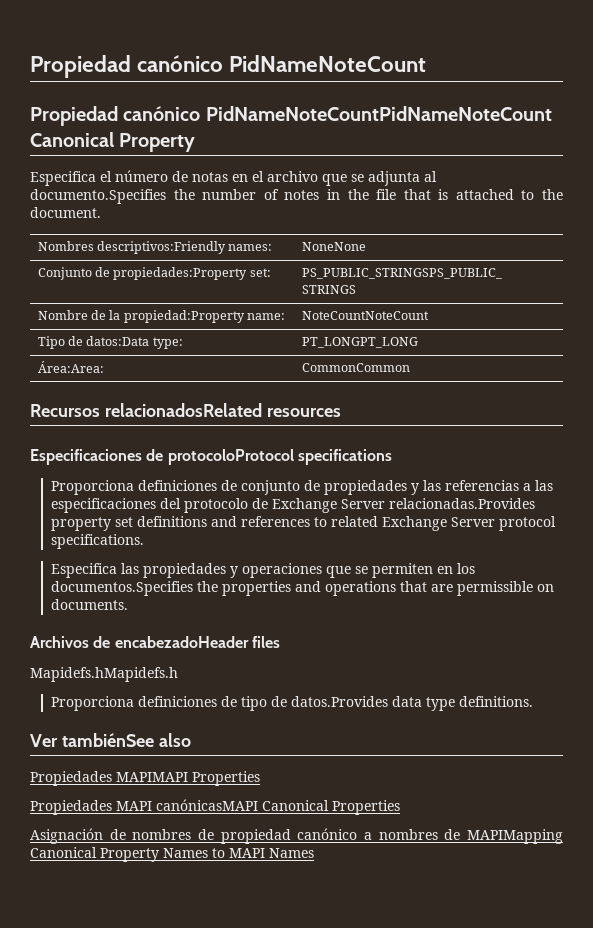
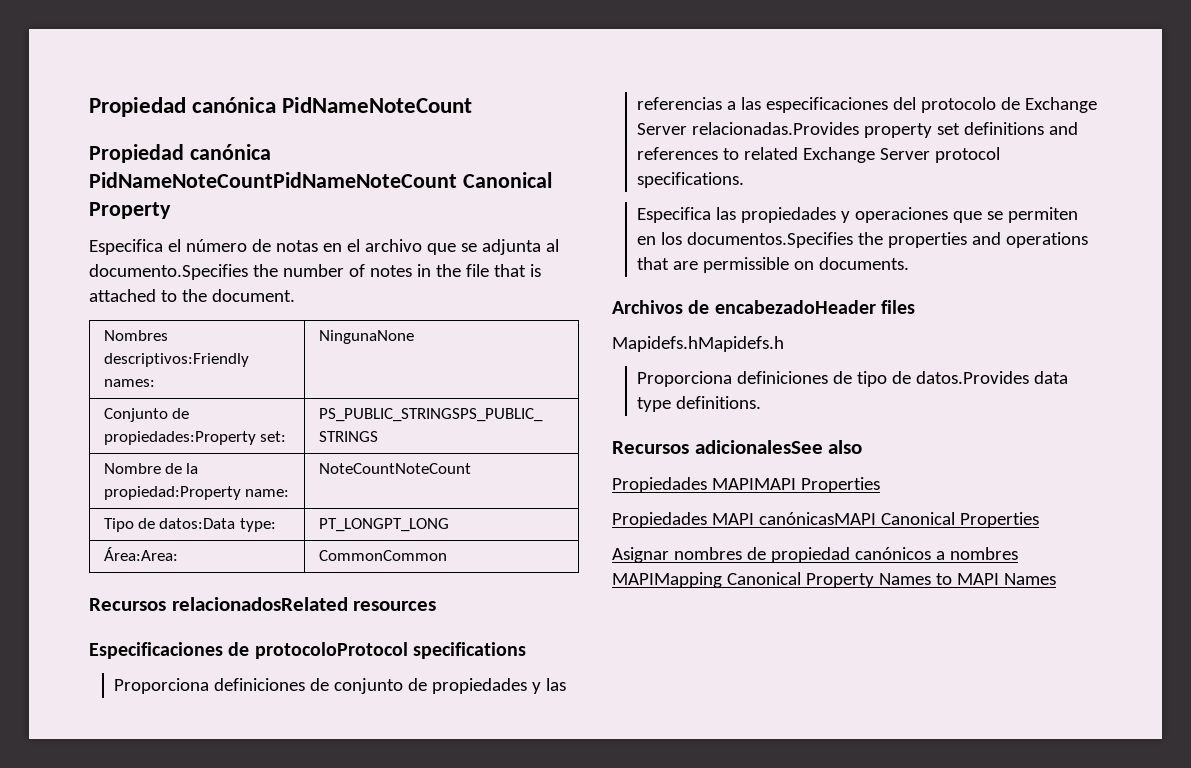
- Propiedad canónico PidNameNoteCount
+ Propiedad canónica PidNameNoteCount
- Propiedad canónico PidNameNoteCountPidNameNoteCount Canonical Property
+ Propiedad canónica PidNameNoteCountPidNameNoteCount Canonical Property
- Nombres descriptivos:Friendly names: | NoneNone
+ Nombres descriptivos:Friendly names: | NingunaNone
- Ver tambiénSee also
+ Recursos adicionalesSee also
- Asignación de nombres de propiedad canónico a nombres de MAPIMapping Canonical Property Names to MAPI Names
+ Asignar nombres de propiedad canónicos a nombres MAPIMapping Canonical Property Names to MAPI Names

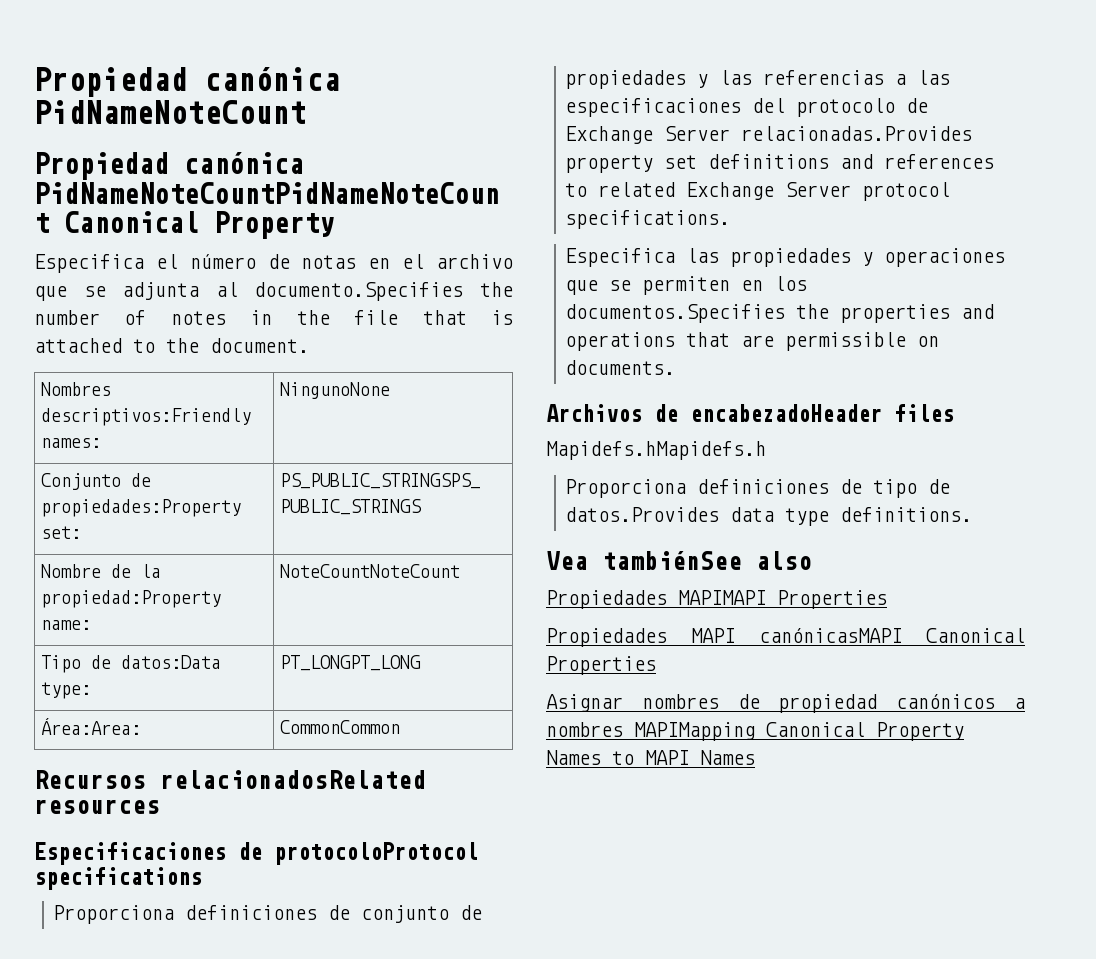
- Nombres descriptivos:Friendly names: | NingunaNone
+ Nombres descriptivos:Friendly names: | NingunoNone
- Recursos adicionalesSee also
+ Vea tambiénSee also

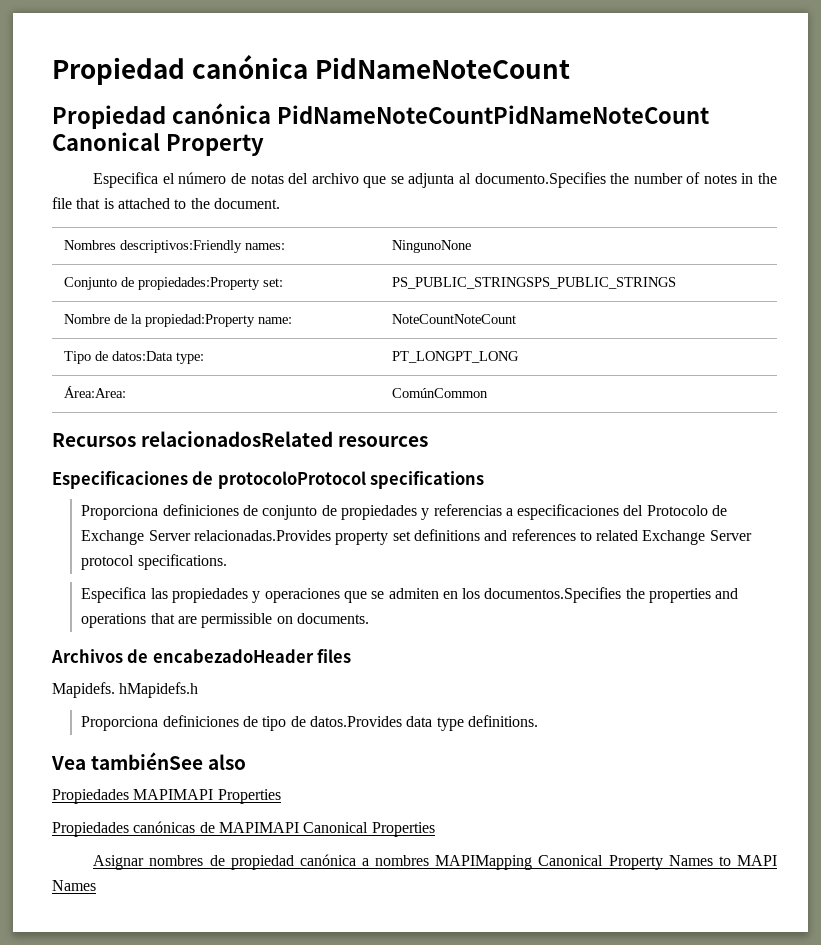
- Especifica el número de notas en el archivo que se adjunta al documento.Specifies the number of notes in the file that is attached to the document.
+ Especifica el número de notas del archivo que se adjunta al documento.Specifies the number of notes in the file that is attached to the document.
- Área:Area: | CommonCommon
+ Área:Area: | ComúnCommon
- Proporciona definiciones de conjunto de propiedades y las referencias a las especificaciones del protocolo de Exchange Server relacionadas.Provides property set definitions and references to related Exchange Server protocol specifications.
+ Proporciona definiciones de conjunto de propiedades y referencias a especificaciones del Protocolo de Exchange Server relacionadas.Provides property set definitions and references to related Exchange Server protocol specifications.
- Especifica las propiedades y operaciones que se permiten en los documentos.Specifies the properties and operations that are permissible on documents.
+ Especifica las propiedades y operaciones que se admiten en los documentos.Specifies the properties and operations that are permissible on documents.
- Mapidefs.hMapidefs.h
+ Mapidefs. hMapidefs.h
- Propiedades MAPI canónicasMAPI Canonical Properties
+ Propiedades canónicas de MAPIMAPI Canonical Properties
- Asignar nombres de propiedad canónicos a nombres MAPIMapping Canonical Property Names to MAPI Names
+ Asignar nombres de propiedad canónica a nombres MAPIMapping Canonical Property Names to MAPI Names

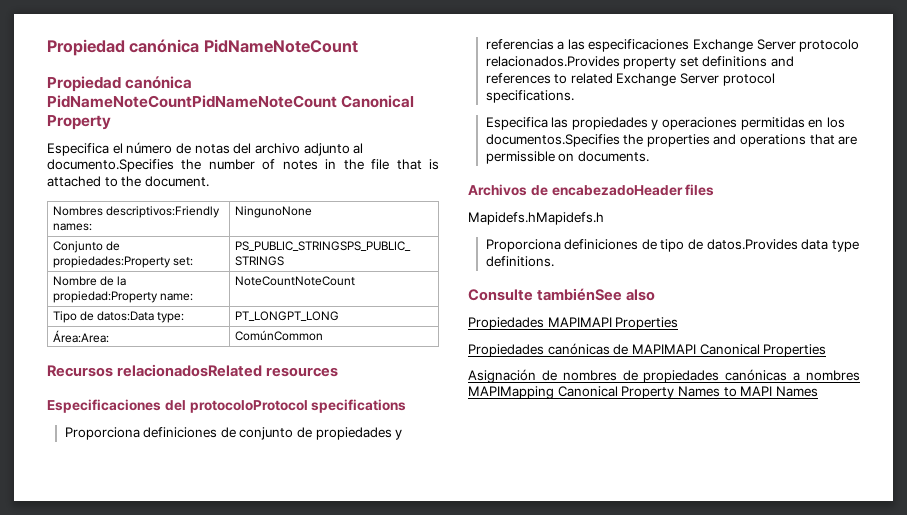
- Especifica el número de notas del archivo que se adjunta al documento.Specifies the number of notes in the file that is attached to the document.
+ Especifica el número de notas del archivo adjunto al documento.Specifies the number of notes in the file that is attached to the document.
- Especificaciones de protocoloProtocol specifications
+ Especificaciones del protocoloProtocol specifications
- Proporciona definiciones de conjunto de propiedades y referencias a especificaciones del Protocolo de Exchange Server relacionadas.Provides property set definitions and references to related Exchange Server protocol specifications.
+ Proporciona definiciones de conjunto de propiedades y referencias a las especificaciones Exchange Server protocolo relacionados.Provides property set definitions and references to related Exchange Server protocol specifications.
- Especifica las propiedades y operaciones que se admiten en los documentos.Specifies the properties and operations that are permissible on documents.
+ Especifica las propiedades y operaciones permitidas en los documentos.Specifies the properties and operations that are permissible on documents.
- Mapidefs. hMapidefs.h
+ Mapidefs.hMapidefs.h
- Vea tambiénSee also
+ Consulte tambiénSee also
- Asignar nombres de propiedad canónica a nombres MAPIMapping Canonical Property Names to MAPI Names
+ Asignación de nombres de propiedades canónicas a nombres MAPIMapping Canonical Property Names to MAPI Names

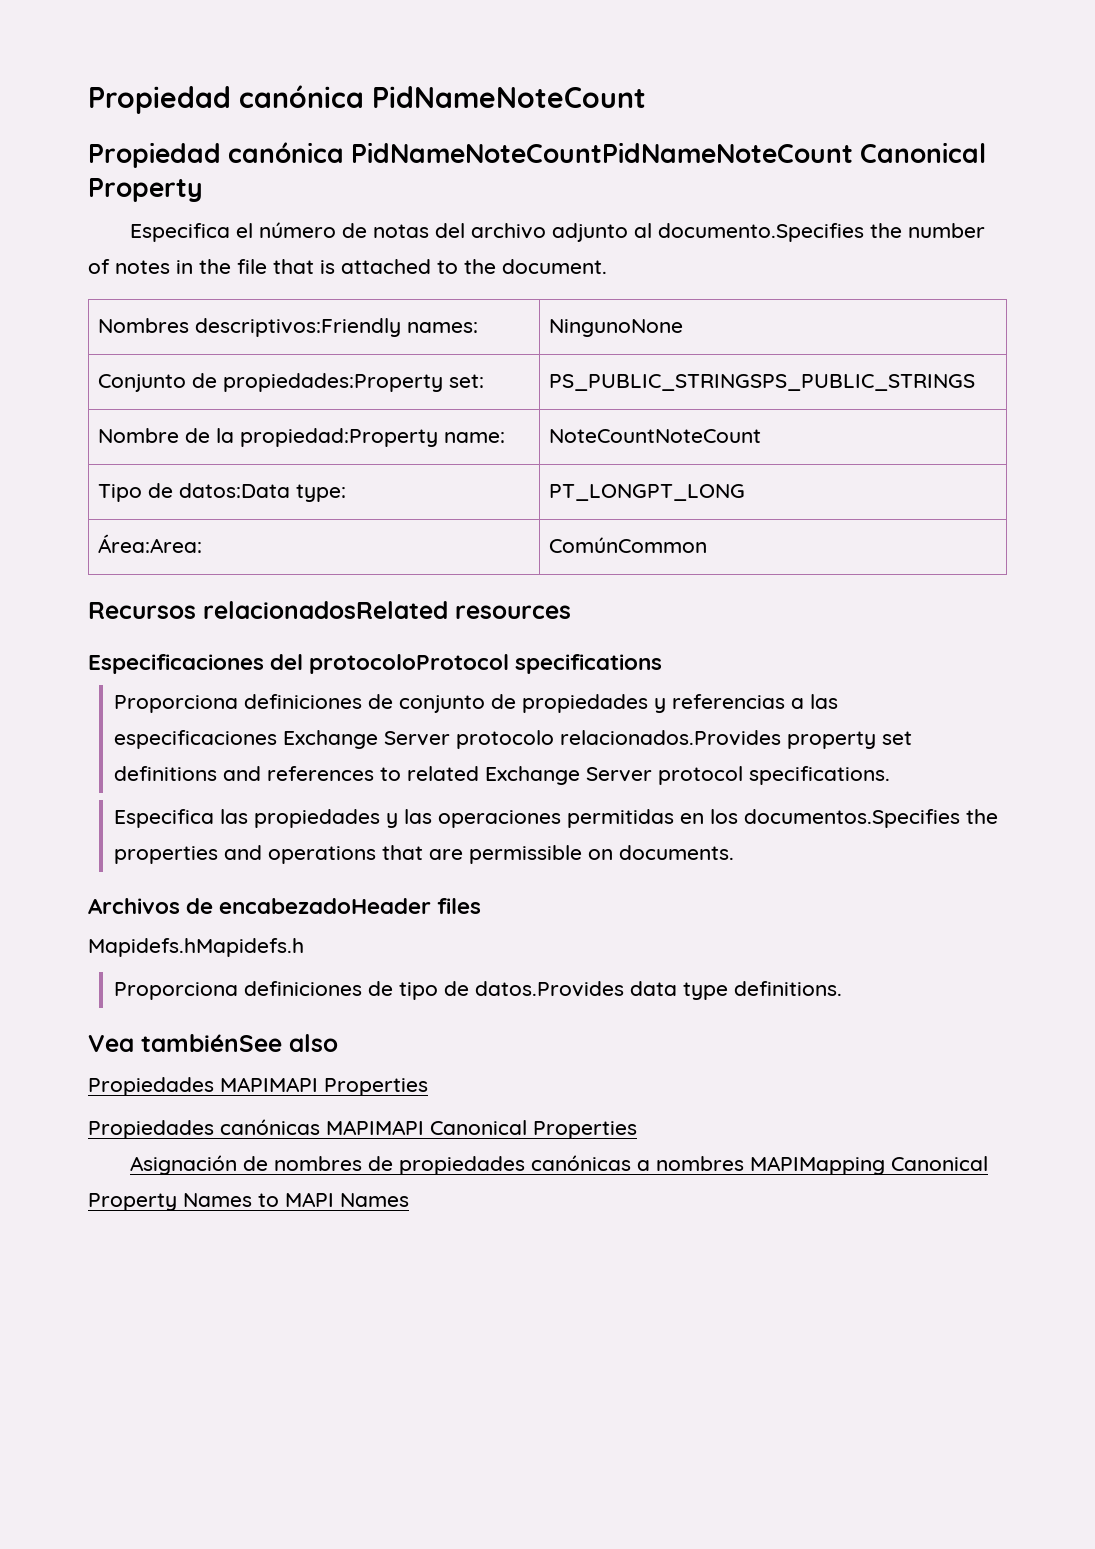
- Especifica las propiedades y operaciones permitidas en los documentos.Specifies the properties and operations that are permissible on documents.
+ Especifica las propiedades y las operaciones permitidas en los documentos.Specifies the properties and operations that are permissible on documents.
- Consulte tambiénSee also
+ Vea tambiénSee also
- Propiedades canónicas de MAPIMAPI Canonical Properties
+ Propiedades canónicas MAPIMAPI Canonical Properties

